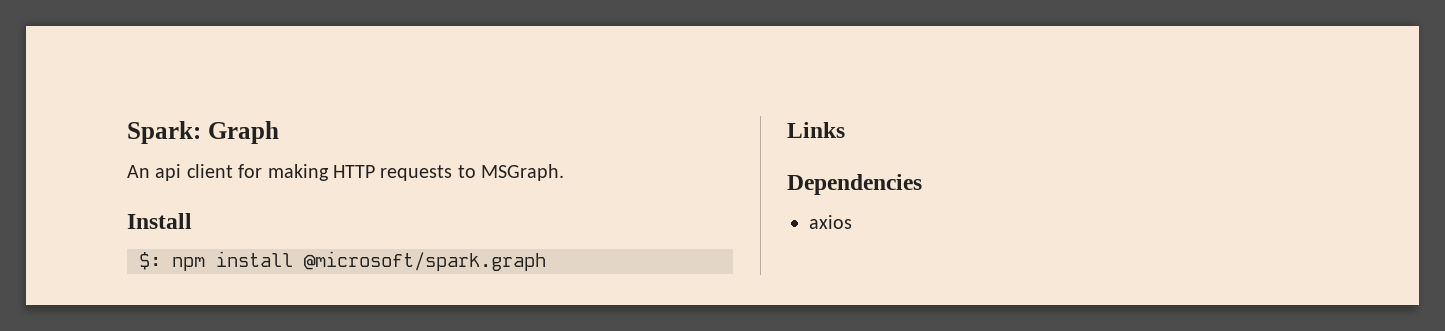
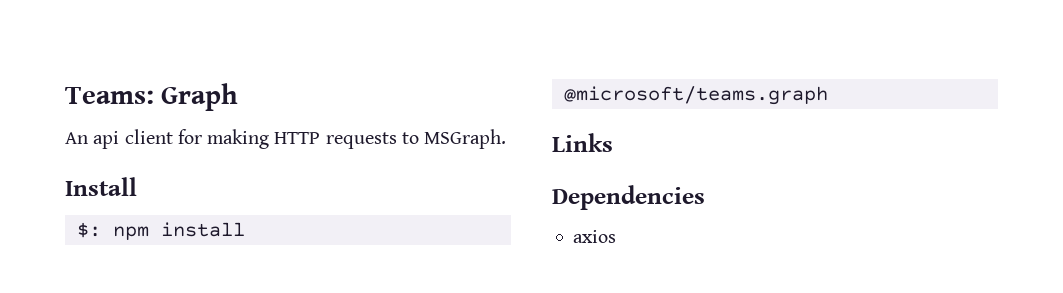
- Spark: Graph
+ Teams: Graph
- $: npm install @microsoft/spark.graph
+ $: npm install @microsoft/teams.graph

